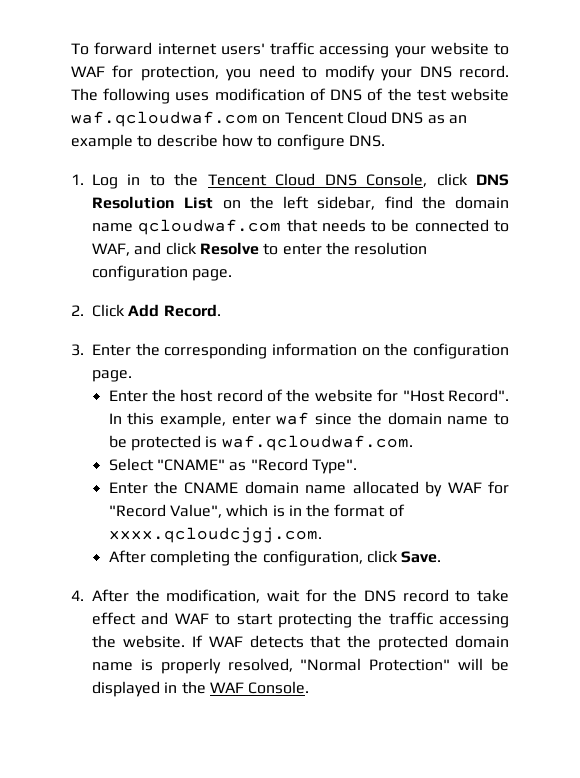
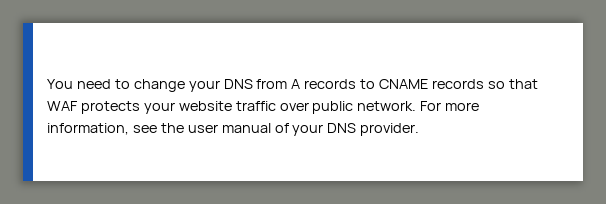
- To forward internet users' traffic accessing your website to WAF for protection, you need to modify your DNS record. The following uses modification of DNS of the test website waf.qcloudwaf.com on Tencent Cloud DNS as an example to describe how to configure DNS.
- 1. Log in to the Tencent Cloud DNS Console, click DNS Resolution List on the left sidebar, find the domain name qcloudwaf.com that needs to be connected to WAF, and click Resolve to enter the resolution configuration page.
- 2. Click Add Record.
- 3. Enter the corresponding information on the configuration page.
- Enter the host record of the website for "Host Record". In this example, enter waf since the domain name to be protected is waf.qcloudwaf.com.
- Select "CNAME" as "Record Type".
- Enter the CNAME domain name allocated by WAF for "Record Value", which is in the format of xxxx.qcloudcjgj.com.
- After completing the configuration, click Save.
- 4. After the modification, wait for the DNS record to take effect and WAF to start protecting the traffic accessing the website. If WAF detects that the protected domain name is properly resolved, "Normal Protection" will be displayed in the WAF Console.
+ You need to change your DNS from A records to CNAME records so that WAF protects your website traffic over public network. For more information, see the user manual of your DNS provider.

